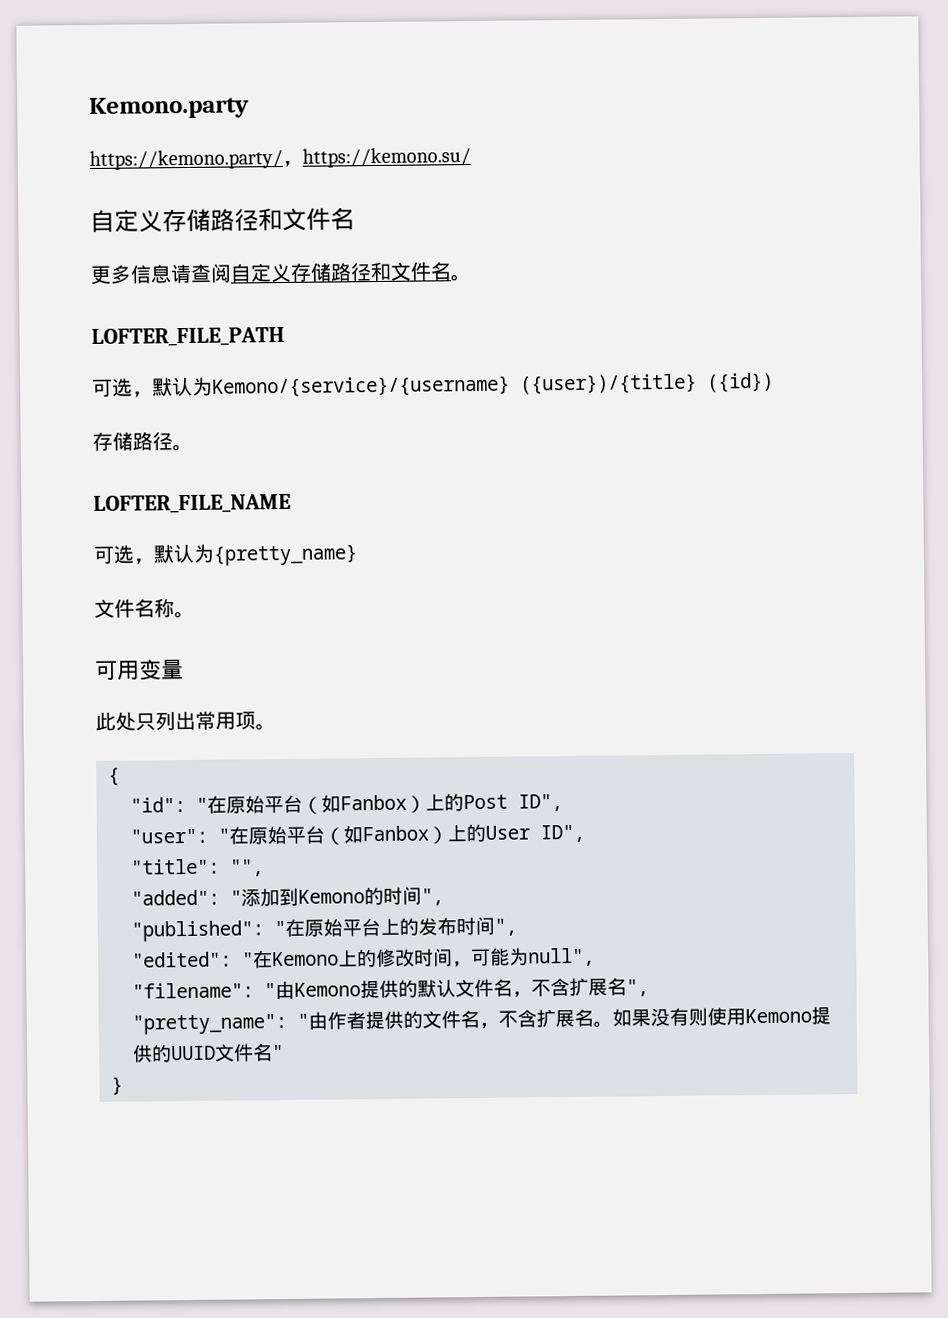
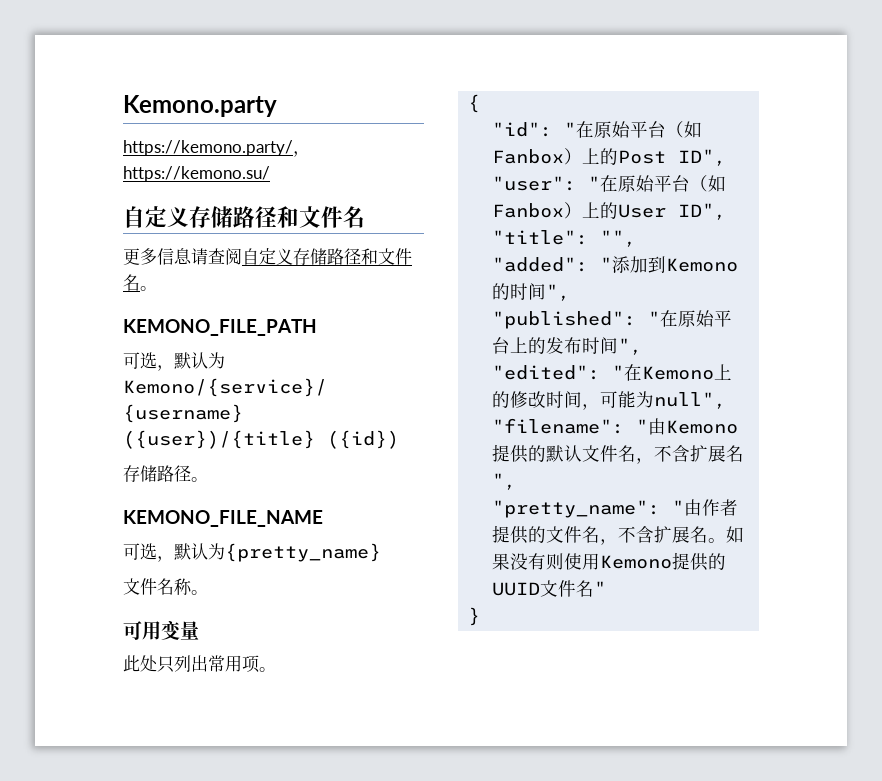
- LOFTER_FILE_PATH
+ KEMONO_FILE_PATH
- LOFTER_FILE_NAME
+ KEMONO_FILE_NAME

